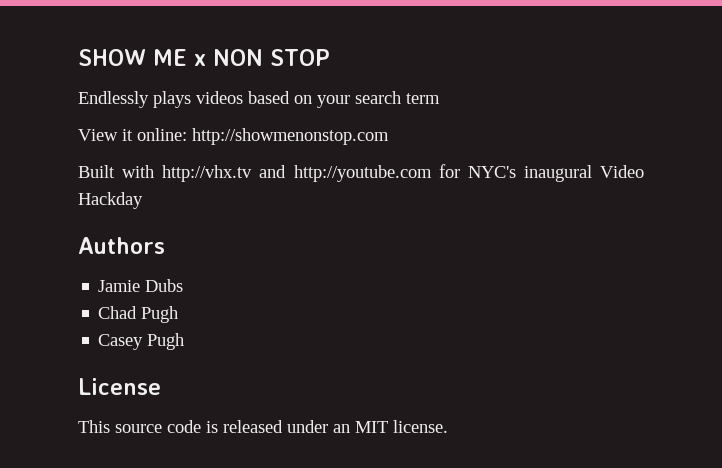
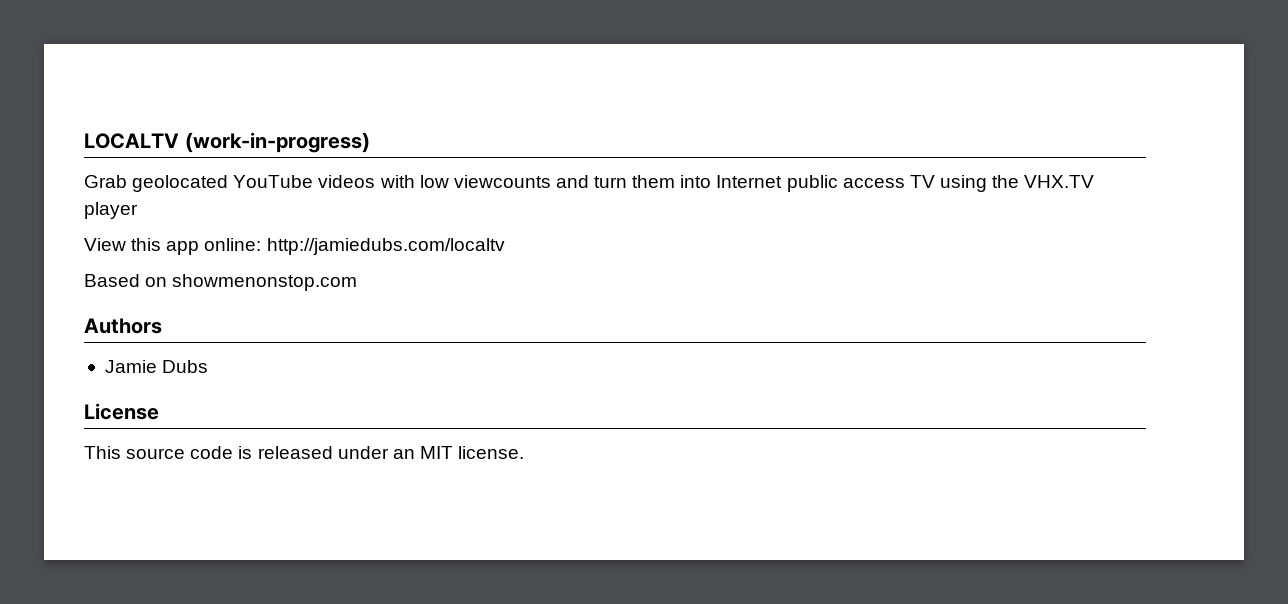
- SHOW ME x NON STOP
- Endlessly plays videos based on your search term
- View it online: http://showmenonstop.com
- Built with http://vhx.tv and http://youtube.com for NYC's inaugural Video Hackday
+ LOCALTV (work-in-progress)
+ Grab geolocated YouTube videos with low viewcounts and turn them into Internet public access TV using the VHX.TV player
+ View this app online: http://jamiedubs.com/localtv
+ Based on showmenonstop.com
- Chad Pugh
- Casey Pugh

